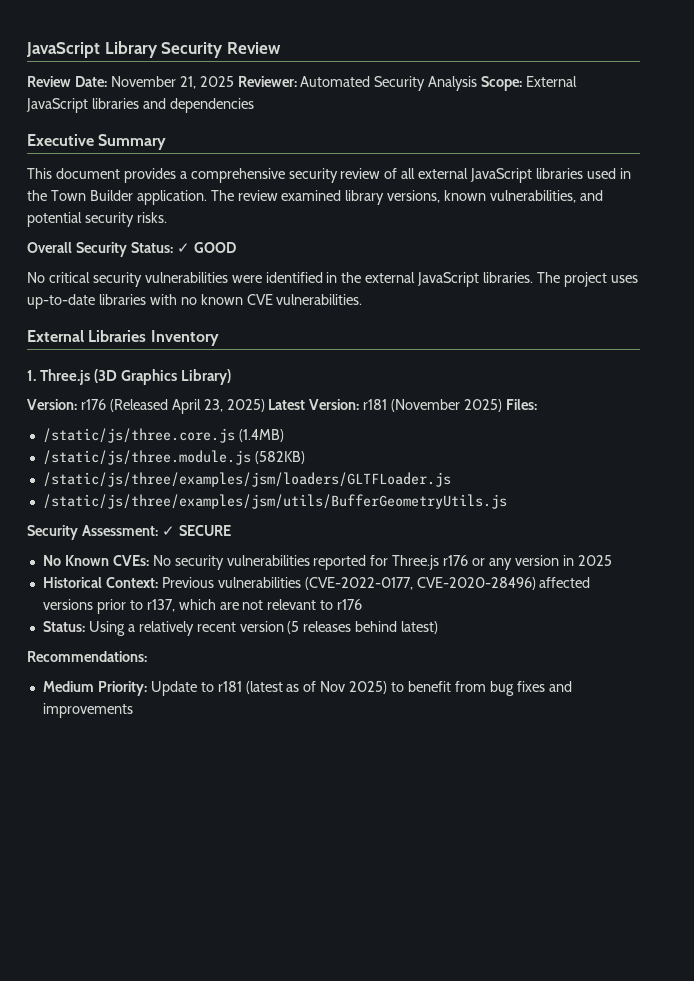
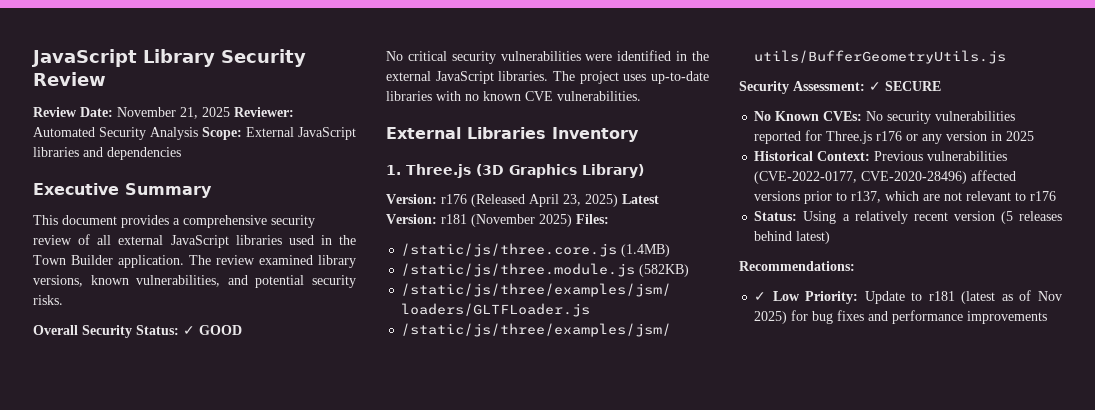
- Medium Priority: Update to r181 (latest as of Nov 2025) to benefit from bug fixes and improvements
+ ✓ Low Priority: Update to r181 (latest as of Nov 2025) for bug fixes and performance improvements

